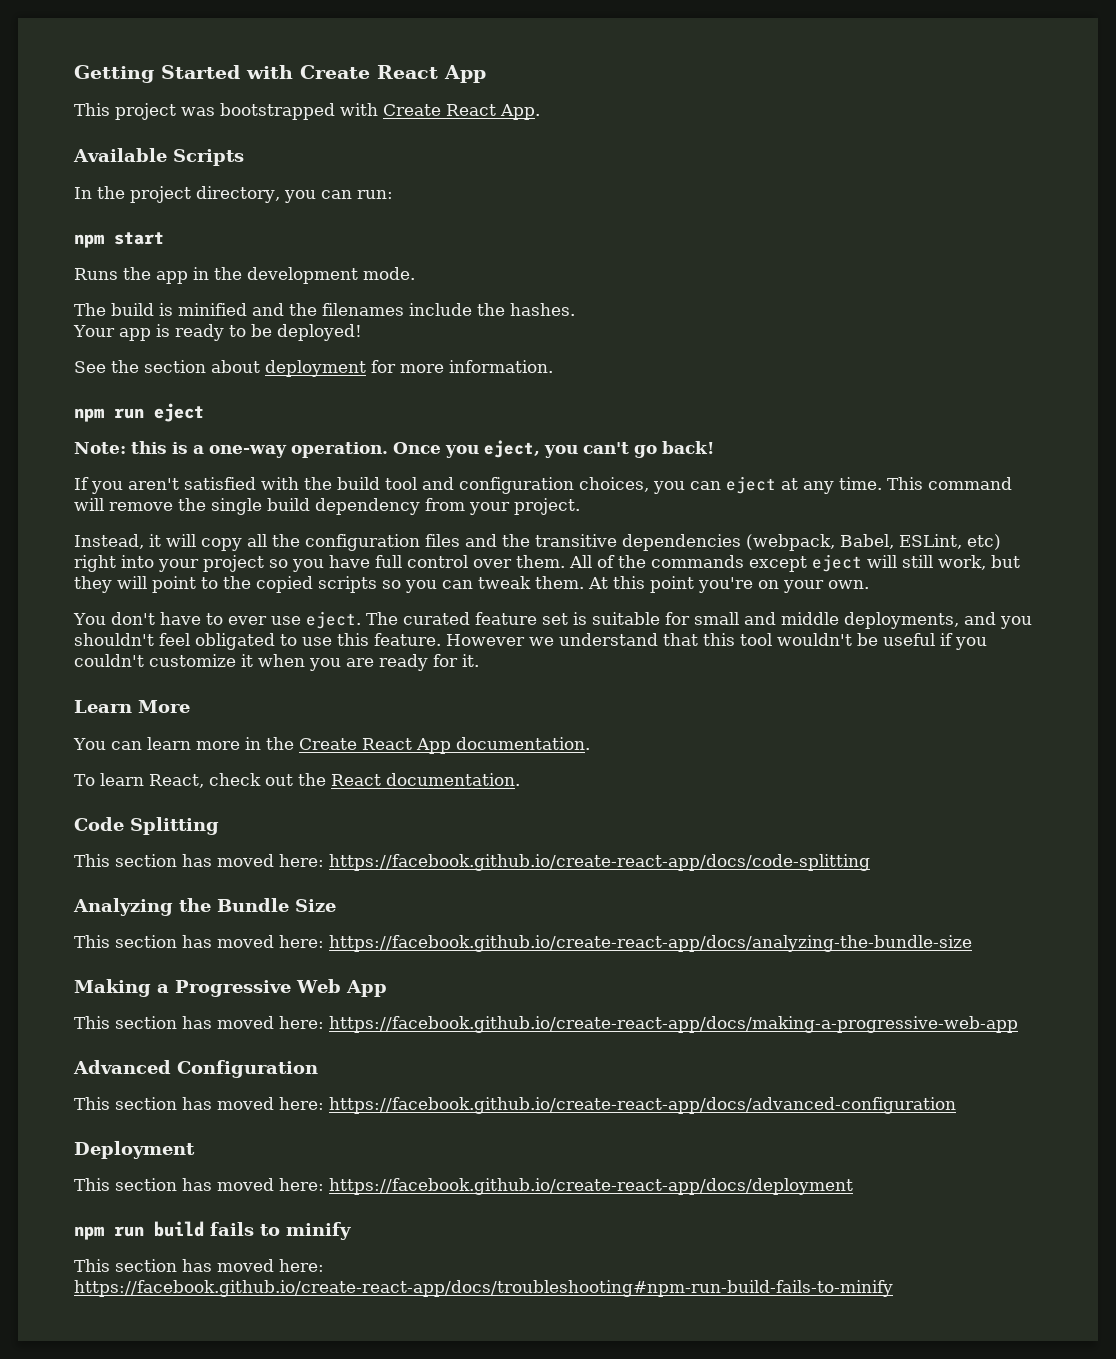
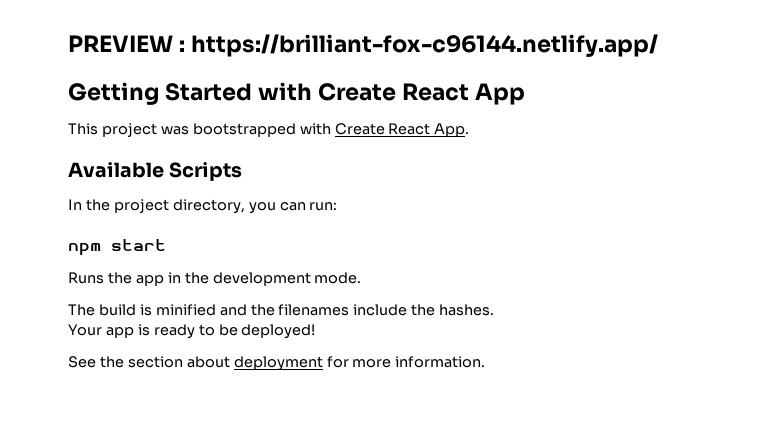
+ PREVIEW : https://brilliant-fox-c96144.netlify.app/
- npm run eject
- Note: this is a one-way operation. Once you eject, you can't go back!
- If you aren't satisfied with the build tool and configuration choices, you can eject at any time. This command will remove the single build dependency from your project.
- Instead, it will copy all the configuration files and the transitive dependencies (webpack, Babel, ESLint, etc) right into your project so you have full control over them. All of the commands except eject will still work, but they will point to the copied scripts so you can tweak them. At this point you're on your own.
- You don't have to ever use eject. The curated feature set is suitable for small and middle deployments, and you shouldn't feel obligated to use this feature. However we understand that this tool wouldn't be useful if you couldn't customize it when you are ready for it.
- Learn More
- You can learn more in the Create React App documentation.
- To learn React, check out the React documentation.
- Code Splitting
- This section has moved here: https://facebook.github.io/create-react-app/docs/code-splitting
- Analyzing the Bundle Size
- This section has moved here: https://facebook.github.io/create-react-app/docs/analyzing-the-bundle-size
- Making a Progressive Web App
- This section has moved here: https://facebook.github.io/create-react-app/docs/making-a-progressive-web-app
- Advanced Configuration
- This section has moved here: https://facebook.github.io/create-react-app/docs/advanced-configuration
- Deployment
- This section has moved here: https://facebook.github.io/create-react-app/docs/deployment
- npm run build fails to minify
- This section has moved here: https://facebook.github.io/create-react-app/docs/troubleshooting#npm-run-build-fails-to-minify

